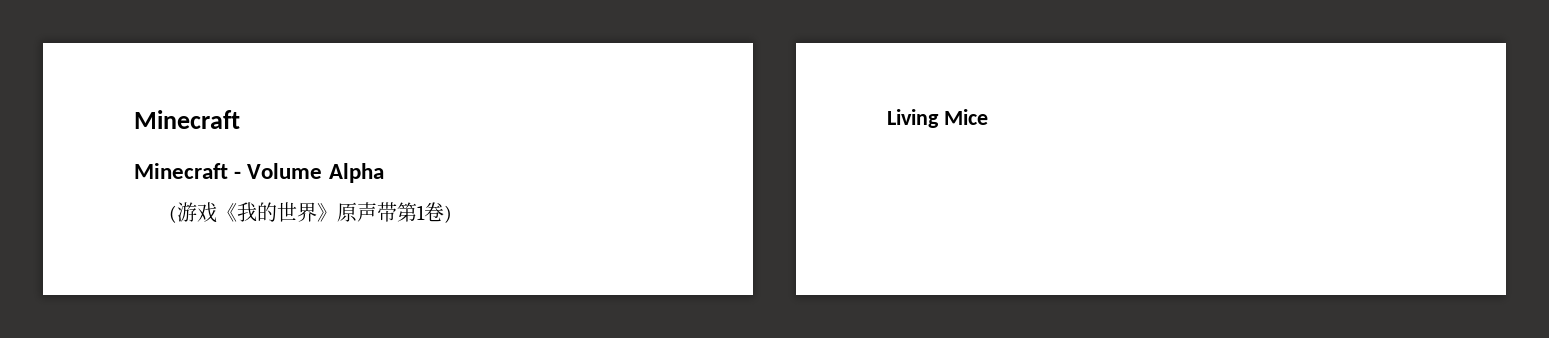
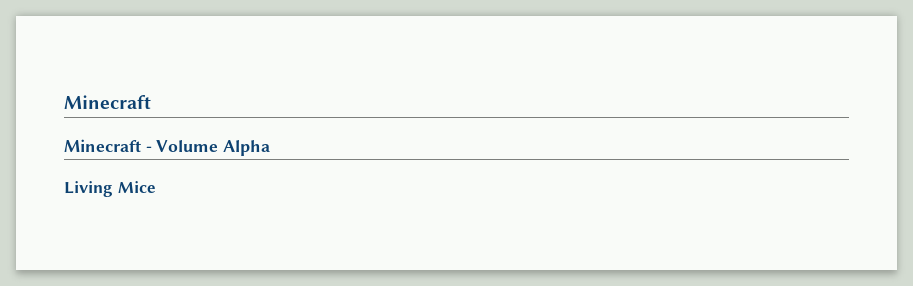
- (游戏《我的世界》原声带第1卷)

